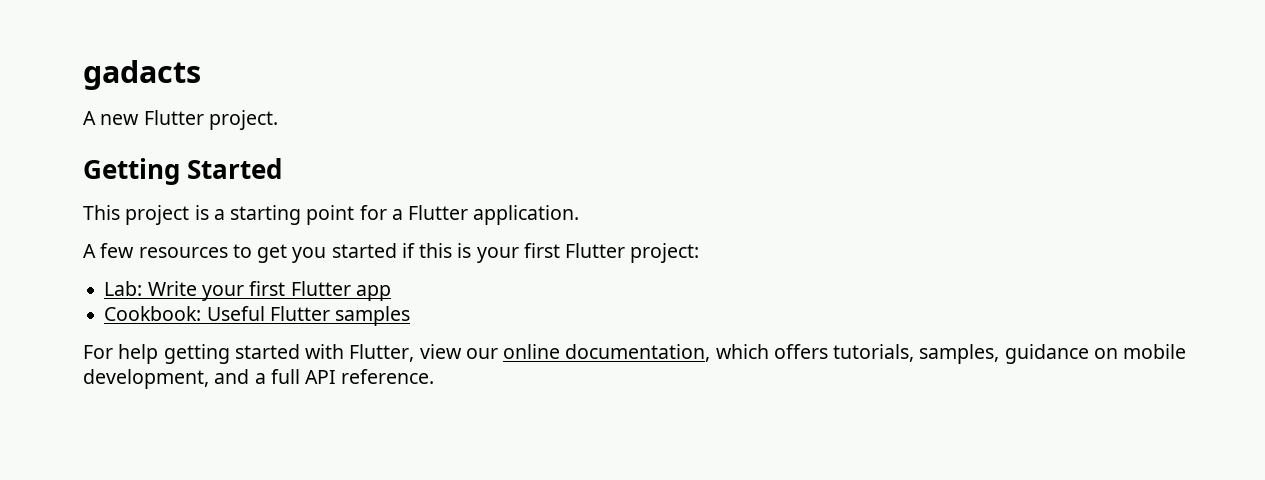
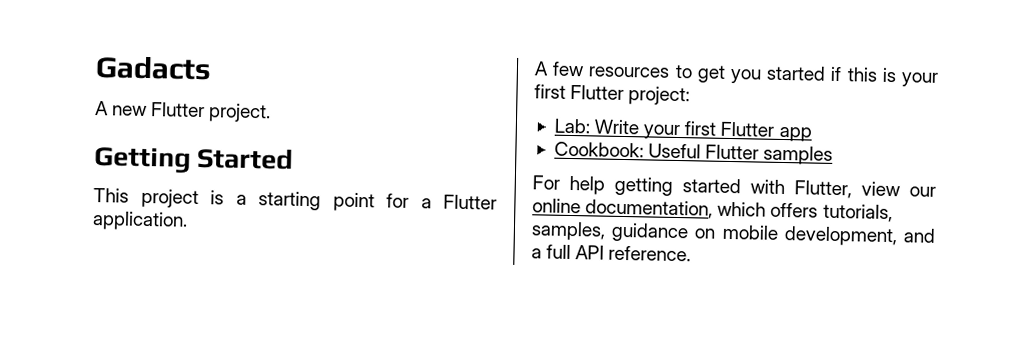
- gadacts
+ Gadacts

